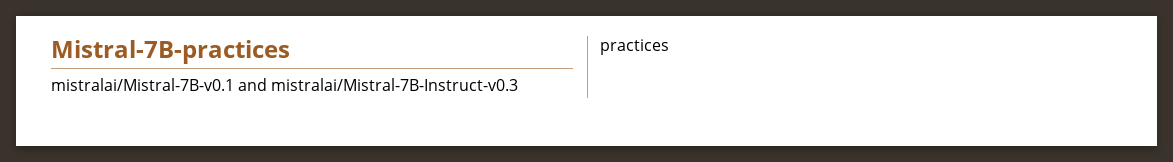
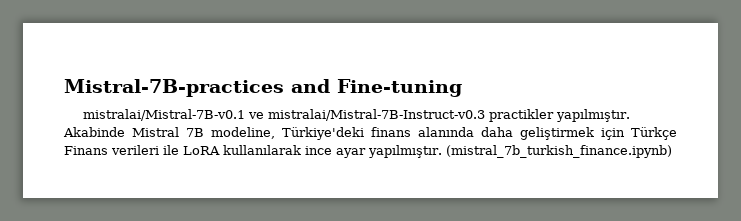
- Mistral-7B-practices
+ Mistral-7B-practices and Fine-tuning
- mistralai/Mistral-7B-v0.1 and mistralai/Mistral-7B-Instruct-v0.3 practices
+ mistralai/Mistral-7B-v0.1 ve mistralai/Mistral-7B-Instruct-v0.3 practikler yapılmıştır. Akabinde Mistral 7B modeline, Türkiye'deki finans alanında daha geliştirmek için Türkçe Finans verileri ile LoRA kullanılarak ince ayar yapılmıştır. (mistral_7b_turkish_finance.ipynb)

